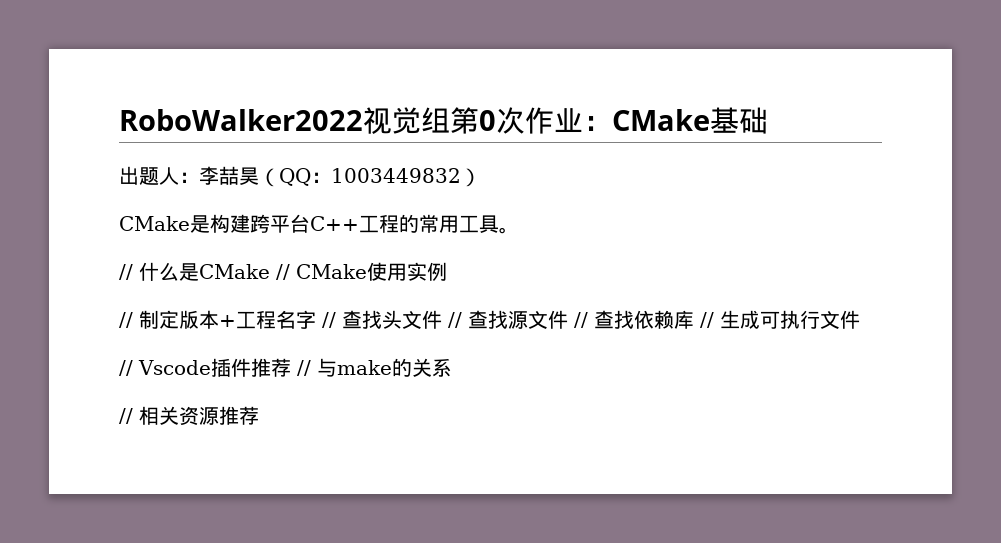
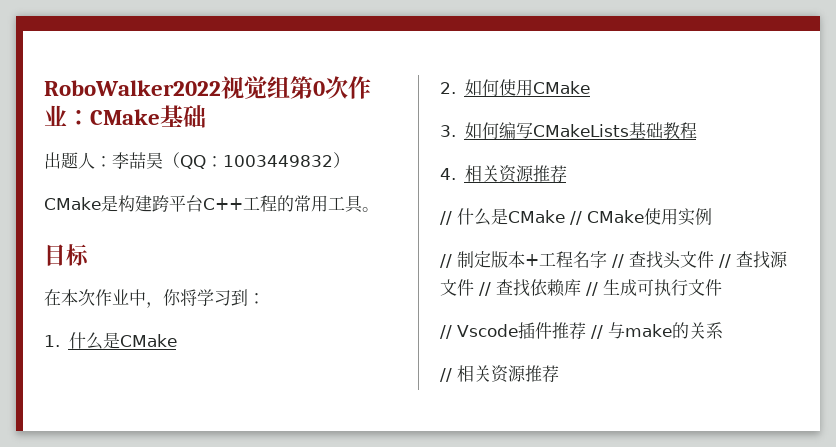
+ 目标
+ 在本次作业中，你将学习到：
+ 1.什么是CMake
+ 2.如何使用CMake
+ 3.如何编写CMakeLists基础教程
+ 4.相关资源推荐

